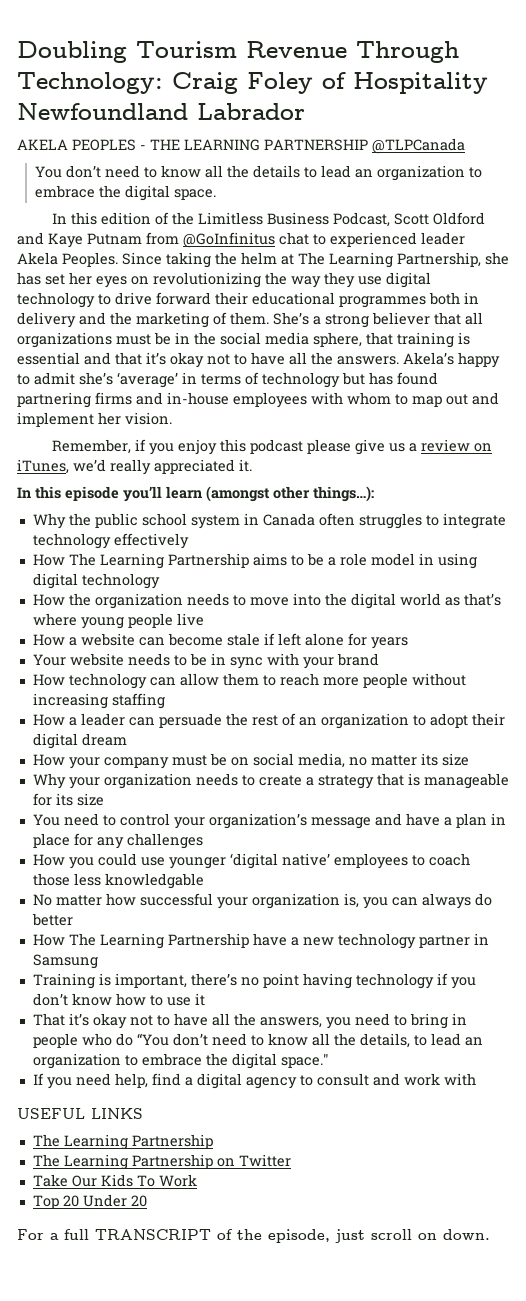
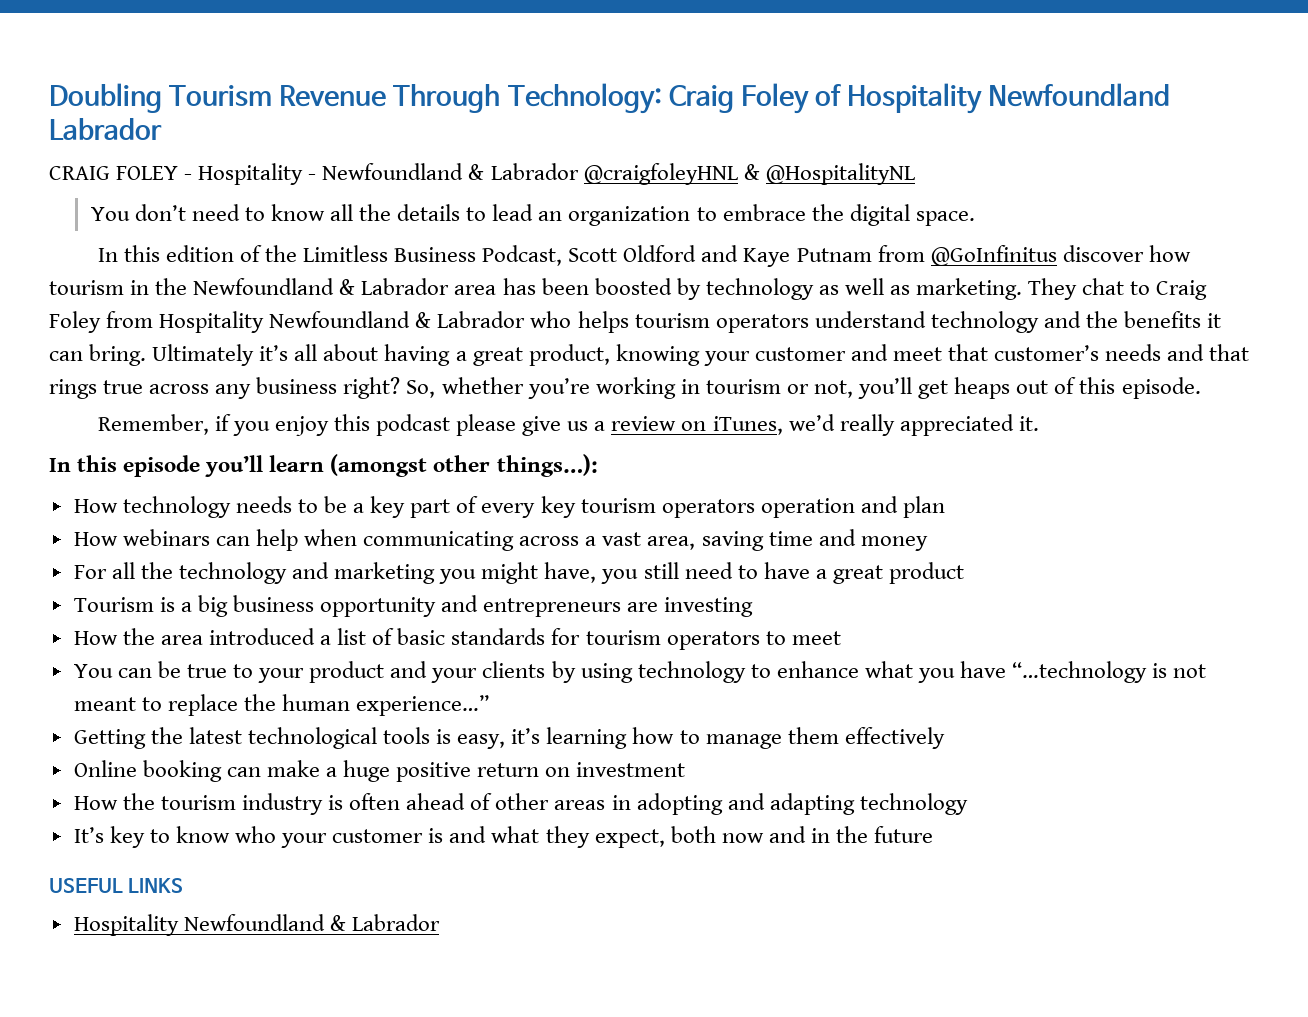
- AKELA PEOPLES - THE LEARNING PARTNERSHIP @TLPCanada
+ CRAIG FOLEY - Hospitality - Newfoundland & Labrador @craigfoleyHNL & @HospitalityNL
- In this edition of the Limitless Business Podcast, Scott Oldford and Kaye Putnam from @GoInfinitus chat to experienced leader Akela Peoples. Since taking the helm at The Learning Partnership, she has set her eyes on revolutionizing the way they use digital technology to drive forward their educational programmes both in delivery and the marketing of them. She’s a strong believer that all organizations must be in the social media sphere, that training is essential and that it’s okay not to have all the answers. Akela’s happy to admit she’s ‘average’ in terms of technology but has found partnering firms and in-house employees with whom to map out and implement her vision.
+ In this edition of the Limitless Business Podcast, Scott Oldford and Kaye Putnam from @GoInfinitus discover how tourism in the Newfoundland & Labrador area has been boosted by technology as well as marketing. They chat to Craig Foley from Hospitality Newfoundland & Labrador who helps tourism operators understand technology and the benefits it can bring. Ultimately it’s all about having a great product, knowing your customer and meet that customer’s needs and that rings true across any business right? So, whether you’re working in tourism or not, you’ll get heaps out of this episode.
- Why the public school system in Canada often struggles to integrate technology effectively
- How The Learning Partnership aims to be a role model in using digital technology
- How the organization needs to move into the digital world as that’s where young people live
- How a website can become stale if left alone for years
- Your website needs to be in sync with your brand
- How technology can allow them to reach more people without increasing staffing
- How a leader can persuade the rest of an organization to adopt their digital dream
- How your company must be on social media, no matter its size
- Why your organization needs to create a strategy that is manageable for its size
- You need to control your organization’s message and have a plan in place for any challenges
- How you could use younger ‘digital native’ employees to coach those less knowledgable
- No matter how successful your organization is, you can always do better
- How The Learning Partnership have a new technology partner in Samsung
- Training is important, there’s no point having technology if you don’t know how to use it
- That it’s okay not to have all the answers, you need to bring in people who do “You don’t need to know all the details, to lead an organization to embrace the digital space."
- If you need help, find a digital agency to consult and work with
+ How technology needs to be a key part of every key tourism operators operation and plan
+ How webinars can help when communicating across a vast area, saving time and money
+ For all the technology and marketing you might have, you still need to have a great product
+ Tourism is a big business opportunity and entrepreneurs are investing
+ How the area introduced a list of basic standards for tourism operators to meet
+ You can be true to your product and your clients by using technology to enhance what you have “…technology is not meant to replace the human experience…”
+ Getting the latest technological tools is easy, it’s learning how to manage them effectively
+ Online booking can make a huge positive return on investment
+ How the tourism industry is often ahead of other areas in adopting and adapting technology
+ It’s key to know who your customer is and what they expect, both now and in the future
  USEFUL LINKS
- The Learning Partnership
- The Learning Partnership on Twitter
- Take Our Kids To Work
- Top 20 Under 20
- For a full TRANSCRIPT of the episode, just scroll on down.
+ Hospitality Newfoundland & Labrador

